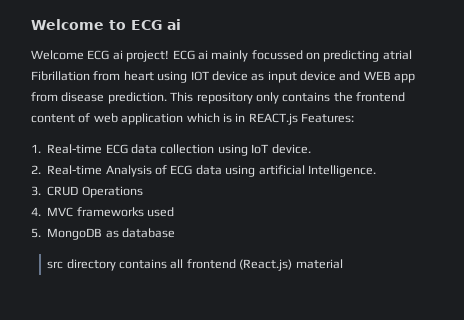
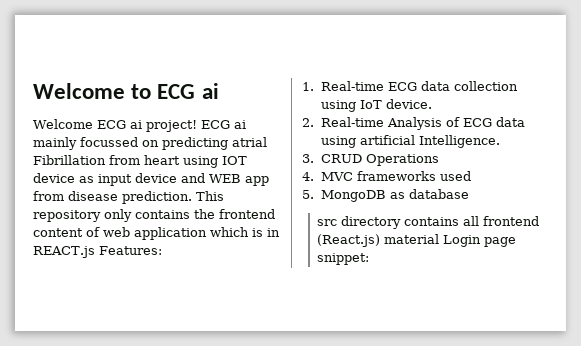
- src directory contains all frontend (React.js) material
+ src directory contains all frontend (React.js) material Login page snippet:

